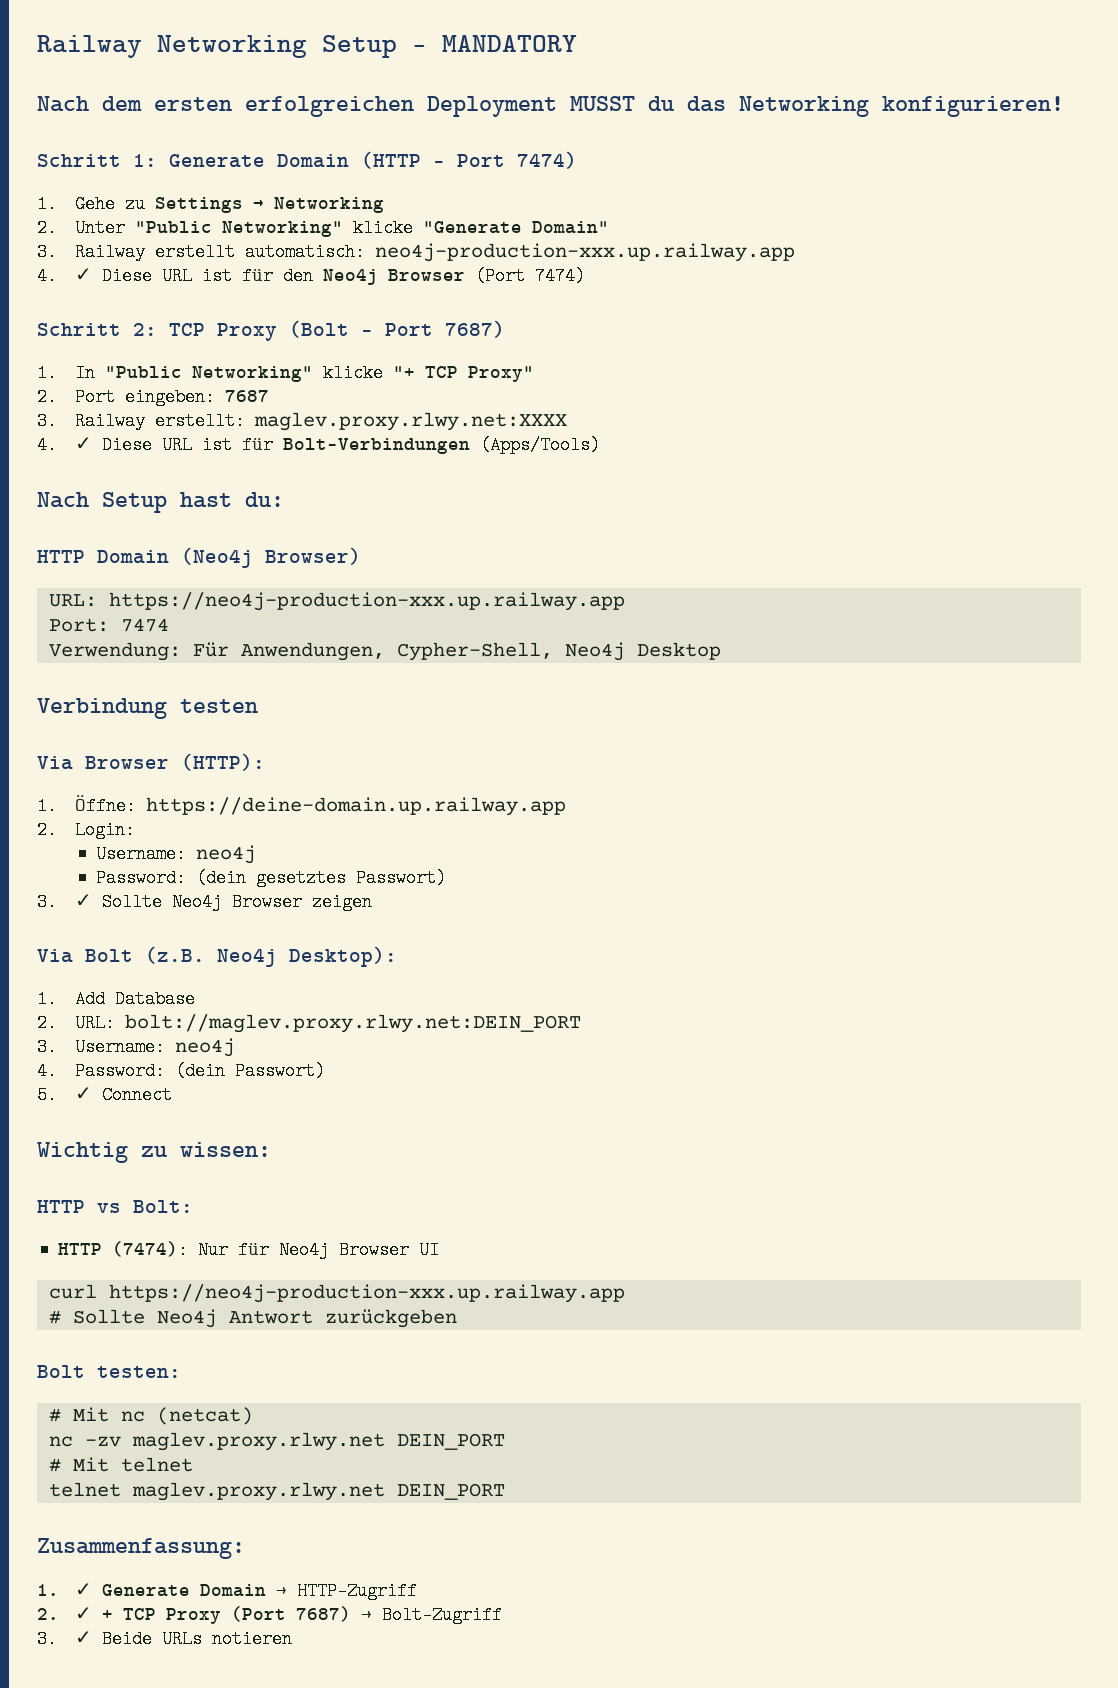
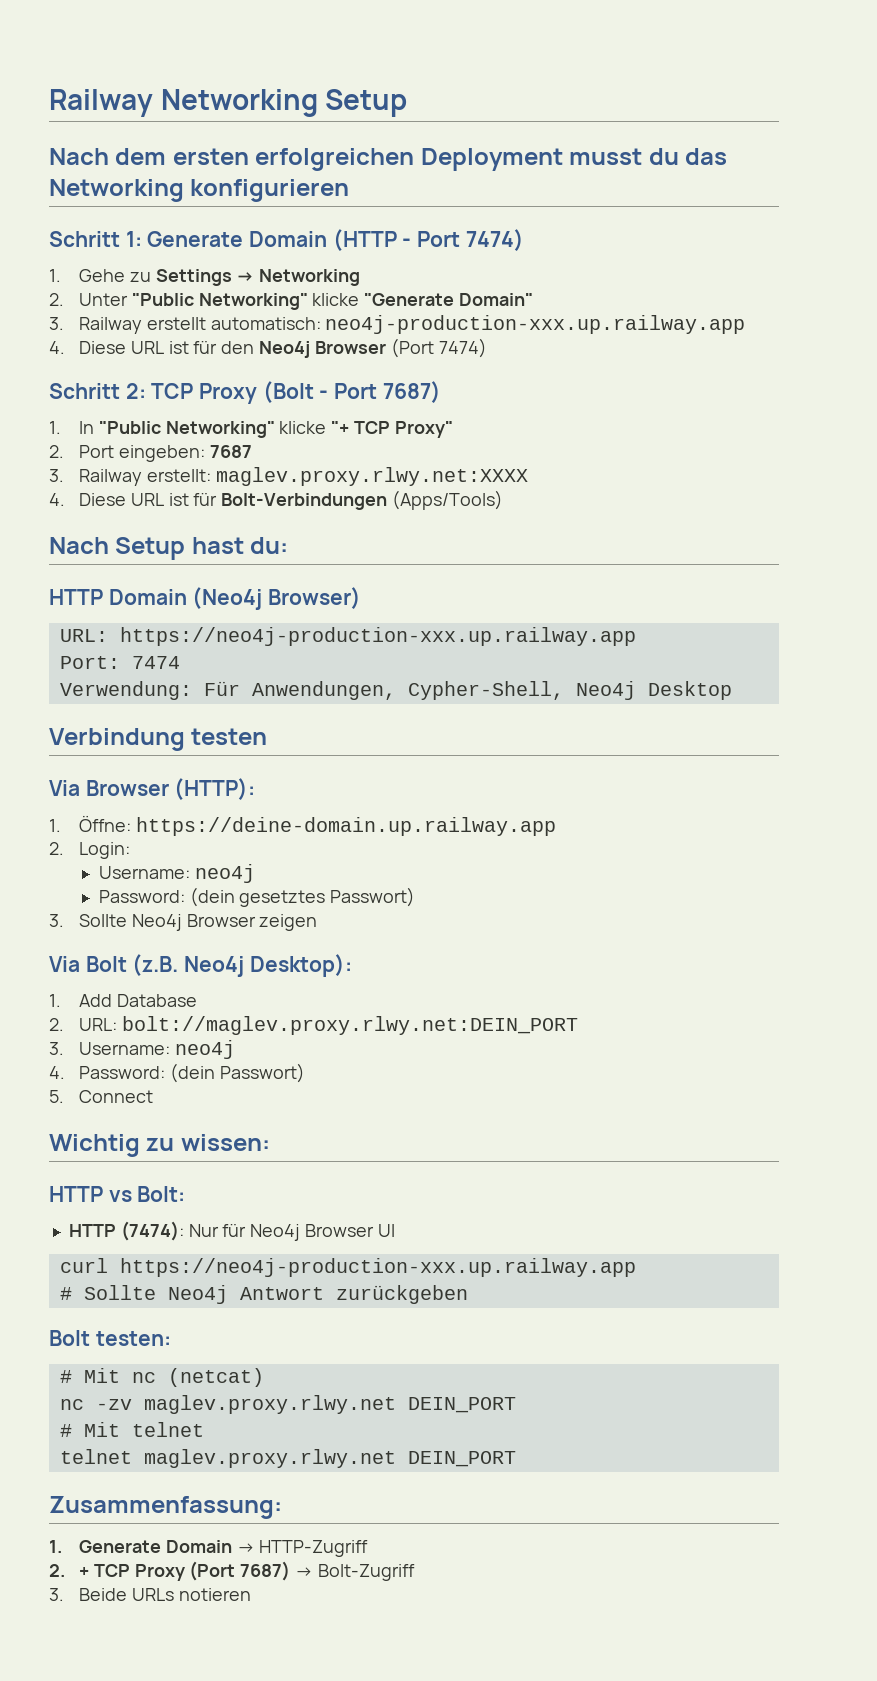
- Railway Networking Setup - MANDATORY
+ Railway Networking Setup
- Nach dem ersten erfolgreichen Deployment MUSST du das Networking konfigurieren!
+ Nach dem ersten erfolgreichen Deployment musst du das Networking konfigurieren
- 4. ✓ Diese URL ist für den Neo4j Browser (Port 7474)
+ 4. Diese URL ist für den Neo4j Browser (Port 7474)
- 4. ✓ Diese URL ist für Bolt-Verbindungen (Apps/Tools)
+ 4. Diese URL ist für Bolt-Verbindungen (Apps/Tools)
- 3. ✓ Sollte Neo4j Browser zeigen
+ 3. Sollte Neo4j Browser zeigen
- 5. ✓ Connect
+ 5. Connect
- 1. ✓ Generate Domain → HTTP-Zugriff
+ 1. Generate Domain → HTTP-Zugriff
- 2. ✓ + TCP Proxy (Port 7687) → Bolt-Zugriff
+ 2. + TCP Proxy (Port 7687) → Bolt-Zugriff
- 3. ✓ Beide URLs notieren
+ 3. Beide URLs notieren

